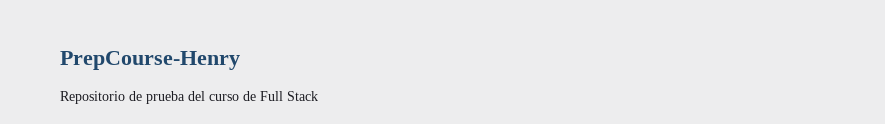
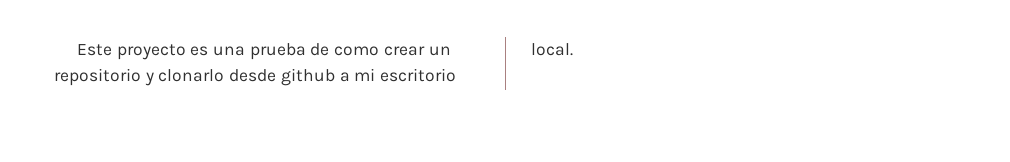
- PrepCourse-Henry
- Repositorio de prueba del curso de Full Stack
+ Este proyecto es una prueba de como crear un repositorio y clonarlo desde github a mi escritorio local.

